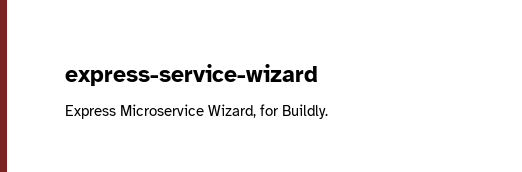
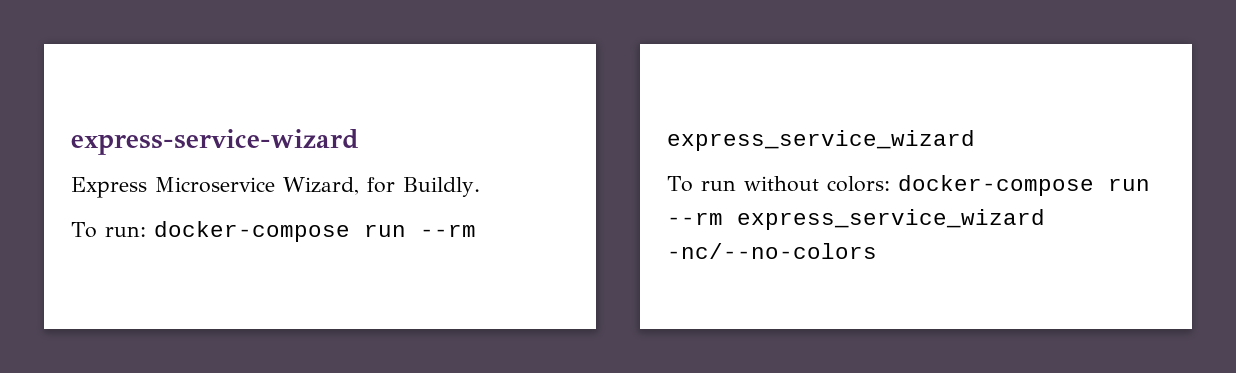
+ To run: docker-compose run --rm express_service_wizard
+ To run without colors: docker-compose run --rm express_service_wizard -nc/--no-colors

